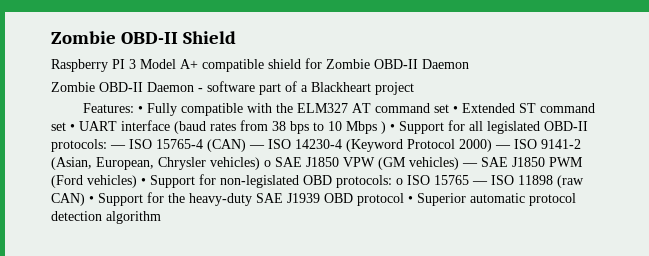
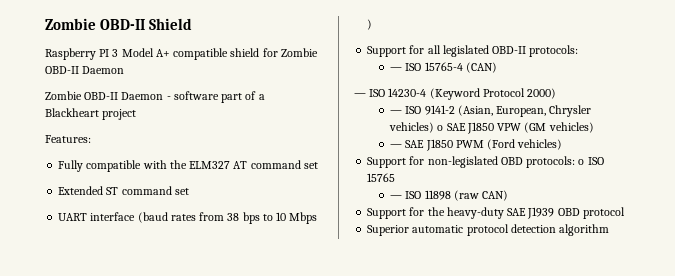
- Features: • Fully compatible with the ELM327 AT command set • Extended ST command set • UART interface (baud rates from 38 bps to 10 Mbps ) • Support for all legislated OBD-II protocols: — ISO 15765-4 (CAN) — ISO 14230-4 (Keyword Protocol 2000) — ISO 9141-2 (Asian, European, Chrysler vehicles) o SAE J1850 VPW (GM vehicles) — SAE J1850 PWM (Ford vehicles) • Support for non-legislated OBD protocols:
+ Features:
+ Fully compatible with the ELM327 AT command set
+ Extended ST command set
+ UART interface (baud rates from 38 bps to 10 Mbps )
+ Support for all legislated OBD-II protocols:
+ — ISO 15765-4 (CAN)
+ — ISO 14230-4 (Keyword Protocol 2000)
+ — ISO 9141-2 (Asian, European, Chrysler vehicles) o SAE J1850 VPW (GM vehicles)
+ — SAE J1850 PWM (Ford vehicles)
+ Support for non-legislated OBD protocols:
- o ISO 15765 — ISO 11898 (raw CAN) • Support for the heavy-duty SAE J1939 OBD protocol • Superior automatic protocol detection algorithm
+ o ISO 15765
+ — ISO 11898 (raw CAN)
+ Support for the heavy-duty SAE J1939 OBD protocol
+ Superior automatic protocol detection algorithm

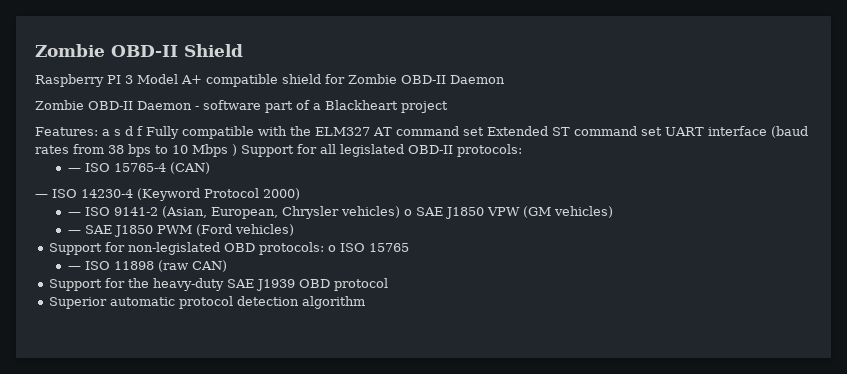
- Features:
- Fully compatible with the ELM327 AT command set
- Extended ST command set
- UART interface (baud rates from 38 bps to 10 Mbps )
- Support for all legislated OBD-II protocols:
+ Features: a s d f Fully compatible with the ELM327 AT command set Extended ST command set UART interface (baud rates from 38 bps to 10 Mbps ) Support for all legislated OBD-II protocols:

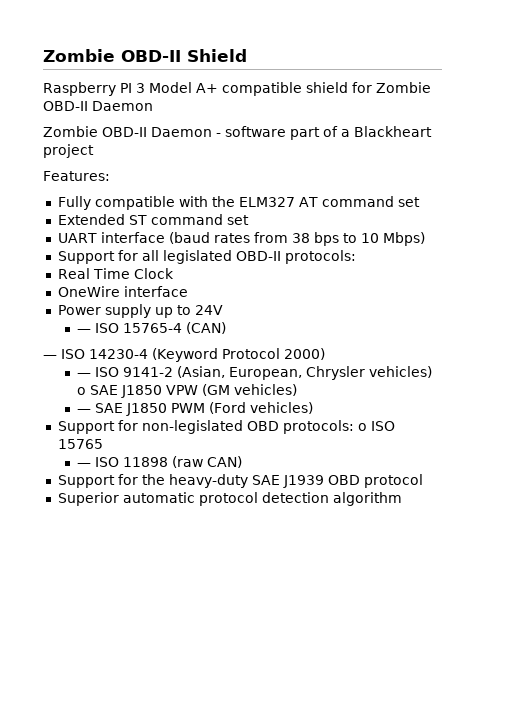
- Features: a s d f Fully compatible with the ELM327 AT command set Extended ST command set UART interface (baud rates from 38 bps to 10 Mbps ) Support for all legislated OBD-II protocols:
+ Features:
+ Fully compatible with the ELM327 AT command set
+ Extended ST command set
+ UART interface (baud rates from 38 bps to 10 Mbps)
+ Support for all legislated OBD-II protocols:
+ Real Time Clock
+ OneWire interface
+ Power supply up to 24V

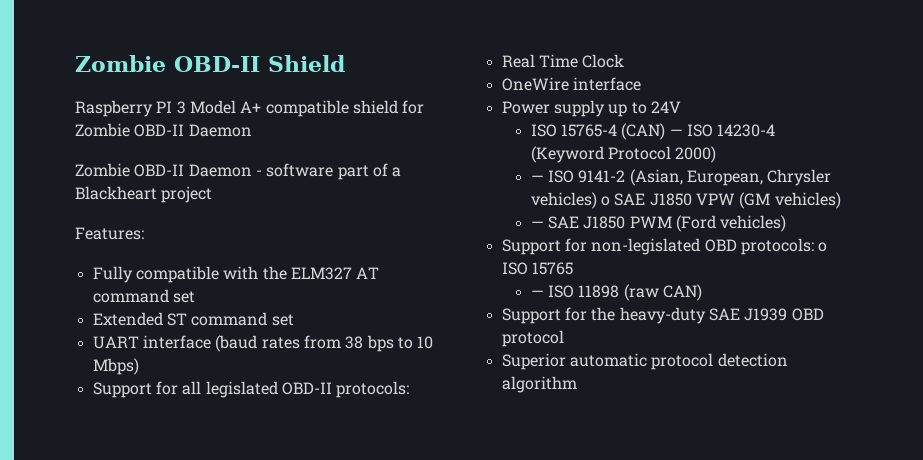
- — ISO 15765-4 (CAN)
- — ISO 14230-4 (Keyword Protocol 2000)
+ ISO 15765-4 (CAN) — ISO 14230-4 (Keyword Protocol 2000)

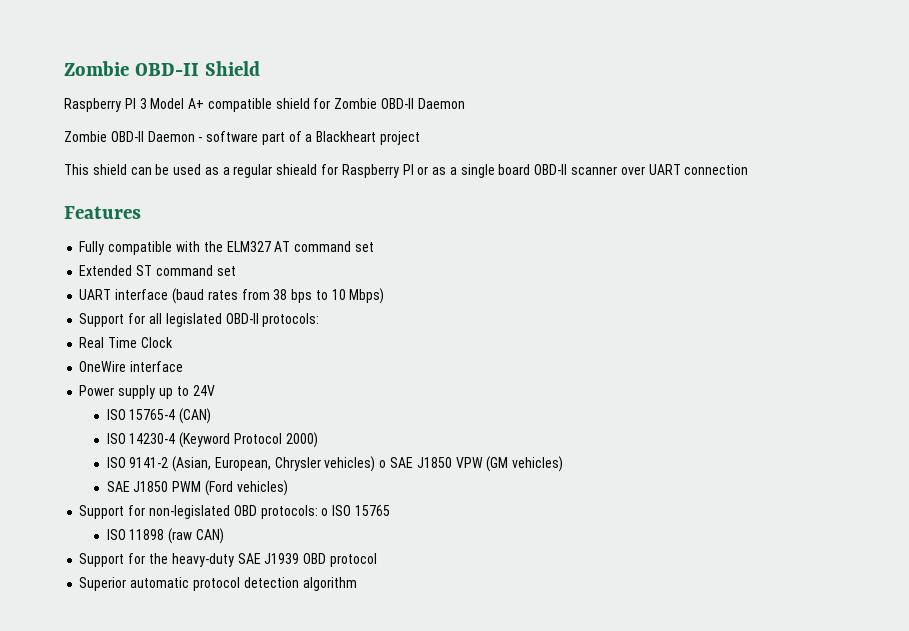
- Features:
+ This shield can be used as a regular shieald for Raspberry PI or as a single board OBD-II scanner over UART connection
+ Features
- ISO 15765-4 (CAN) — ISO 14230-4 (Keyword Protocol 2000)
+ ISO 15765-4 (CAN)
+ ISO 14230-4 (Keyword Protocol 2000)
- — ISO 9141-2 (Asian, European, Chrysler vehicles) o SAE J1850 VPW (GM vehicles)
+ ISO 9141-2 (Asian, European, Chrysler vehicles) o SAE J1850 VPW (GM vehicles)
- — SAE J1850 PWM (Ford vehicles)
+ SAE J1850 PWM (Ford vehicles)
- — ISO 11898 (raw CAN)
+ ISO 11898 (raw CAN)

